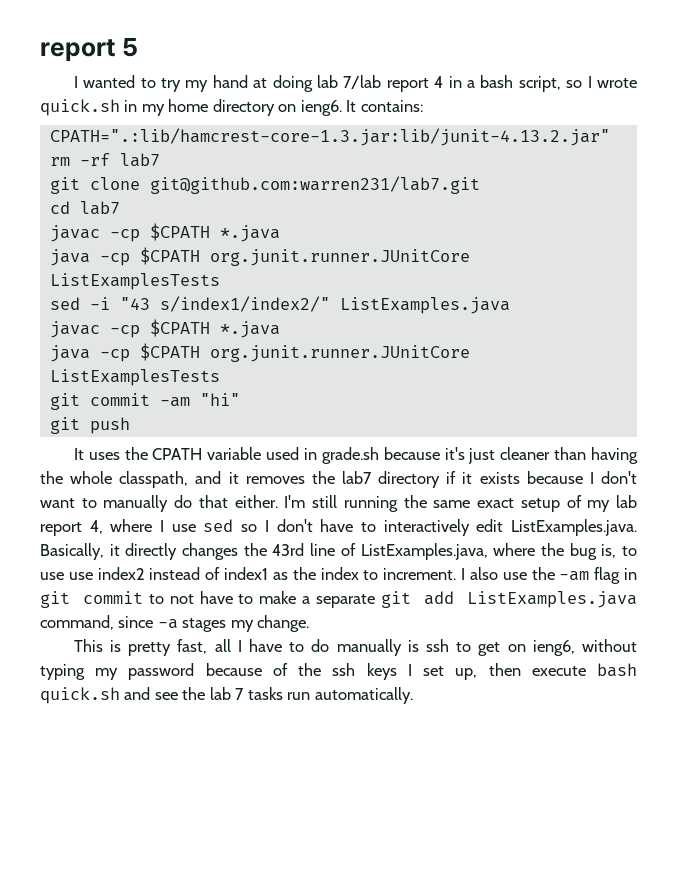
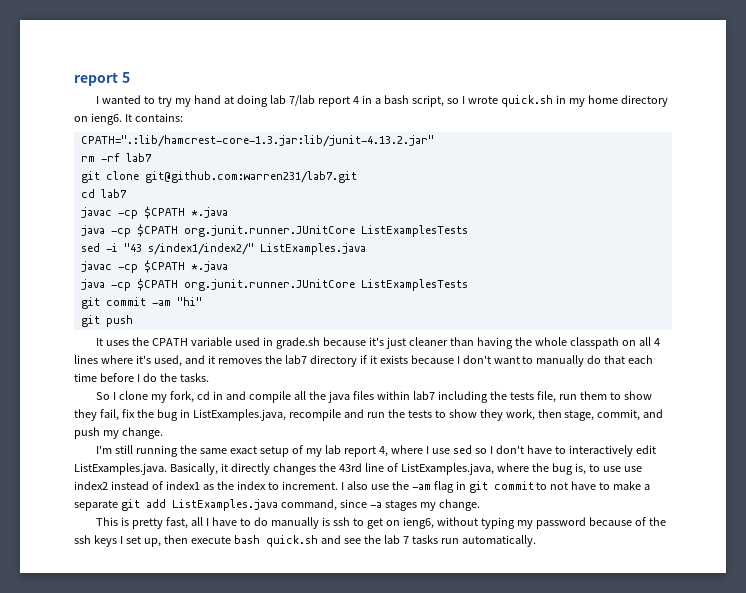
- It uses the CPATH variable used in grade.sh because it's just cleaner than having the whole classpath, and it removes the lab7 directory if it exists because I don't want to manually do that either. I'm still running the same exact setup of my lab report 4, where I use sed so I don't have to interactively edit ListExamples.java. Basically, it directly changes the 43rd line of ListExamples.java, where the bug is, to use use index2 instead of index1 as the index to increment.
+ It uses the CPATH variable used in grade.sh because it's just cleaner than having the whole classpath on all 4 lines where it's used, and it removes the lab7 directory if it exists because I don't want to manually do that each time before I do the tasks.
+ So I clone my fork, cd in and compile all the java files within lab7 including the tests file, run them to show they fail, fix the bug in ListExamples.java, recompile and run the tests to show they work, then stage, commit, and push my change.
+ I'm still running the same exact setup of my lab report 4, where I use sed so I don't have to interactively edit ListExamples.java. Basically, it directly changes the 43rd line of ListExamples.java, where the bug is, to use use index2 instead of index1 as the index to increment.

